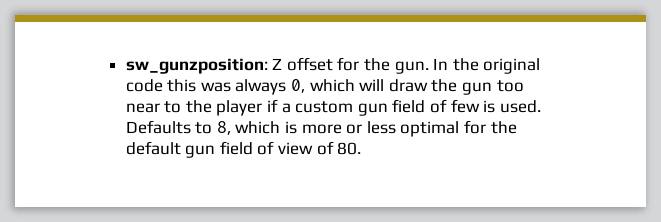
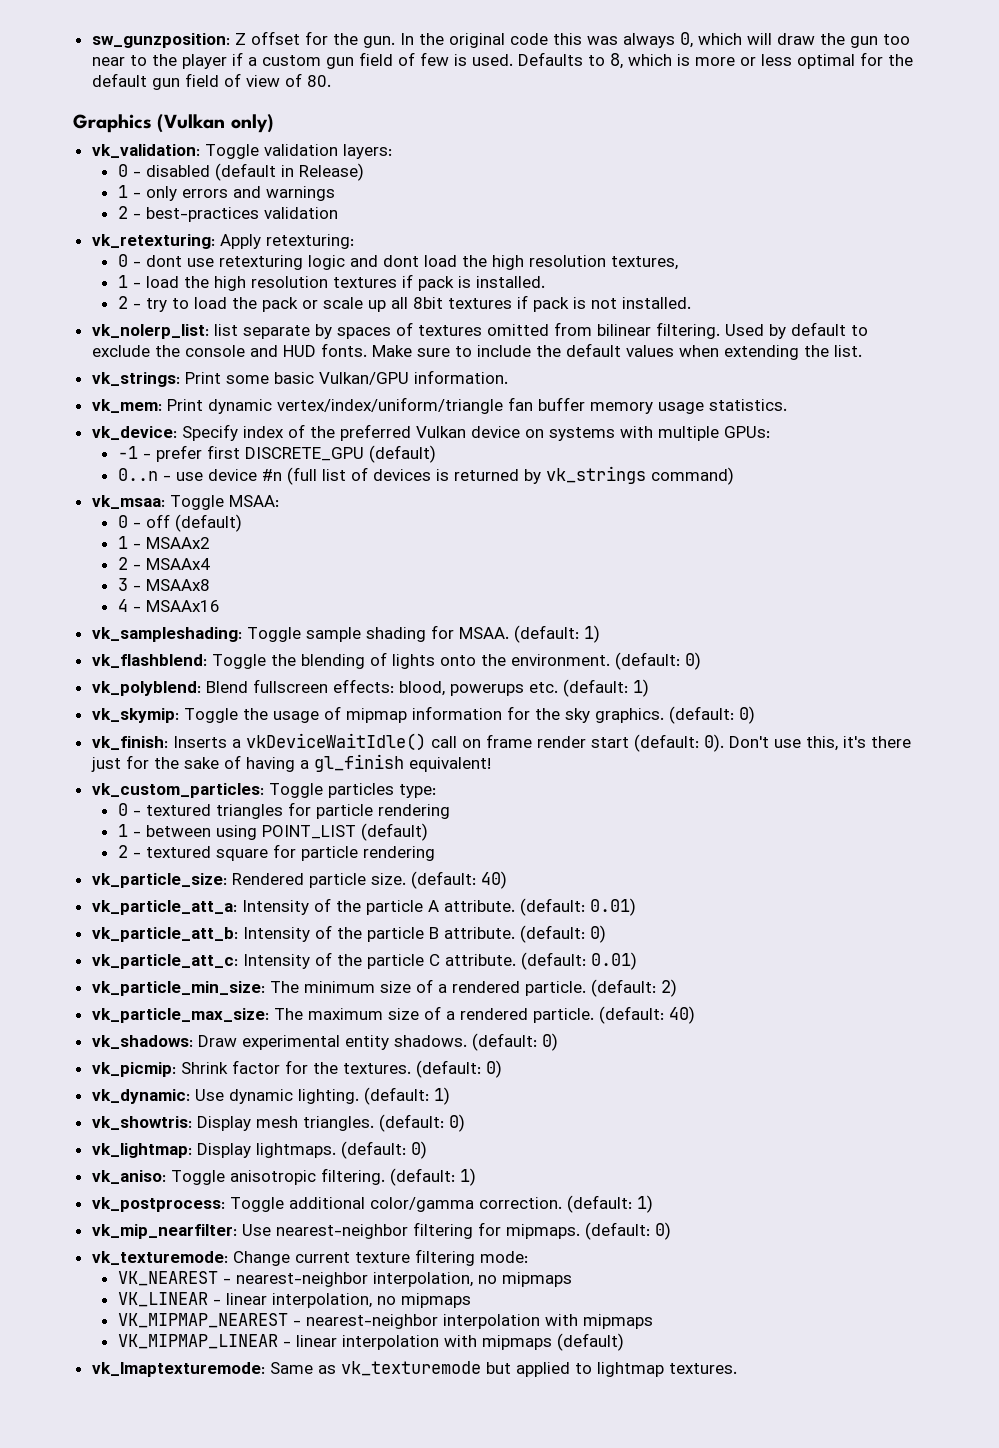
+ Graphics (Vulkan only)
+ vk_validation: Toggle validation layers:
+ 0 - disabled (default in Release)
+ 1 - only errors and warnings
+ 2 - best-practices validation
+ vk_retexturing: Apply retexturing:
+ 0 - dont use retexturing logic and dont load the high resolution textures,
+ 1 - load the high resolution textures if pack is installed.
+ 2 - try to load the pack or scale up all 8bit textures if pack is not installed.
+ vk_nolerp_list: list separate by spaces of textures omitted from bilinear filtering. Used by default to exclude the console and HUD fonts. Make sure to include the default values when extending the list.
+ vk_strings: Print some basic Vulkan/GPU information.
+ vk_mem: Print dynamic vertex/index/uniform/triangle fan buffer memory usage statistics.
+ vk_device: Specify index of the preferred Vulkan device on systems with multiple GPUs:
+ -1 - prefer first DISCRETE_GPU (default)
+ 0..n - use device #n (full list of devices is returned by vk_strings command)
+ vk_msaa: Toggle MSAA:
+ 0 - off (default)
+ 1 - MSAAx2
+ 2 - MSAAx4
+ 3 - MSAAx8
+ 4 - MSAAx16
+ vk_sampleshading: Toggle sample shading for MSAA. (default: 1)
+ vk_flashblend: Toggle the blending of lights onto the environment. (default: 0)
+ vk_polyblend: Blend fullscreen effects: blood, powerups etc. (default: 1)
+ vk_skymip: Toggle the usage of mipmap information for the sky graphics. (default: 0)
+ vk_finish: Inserts a vkDeviceWaitIdle() call on frame render start (default: 0). Don't use this, it's there just for the sake of having a gl_finish equivalent!
+ vk_custom_particles: Toggle particles type:
+ 0 - textured triangles for particle rendering
+ 1 - between using POINT_LIST (default)
+ 2 - textured square for particle rendering
+ vk_particle_size: Rendered particle size. (default: 40)
+ vk_particle_att_a: Intensity of the particle A attribute. (default: 0.01)
+ vk_particle_att_b: Intensity of the particle B attribute. (default: 0)
+ vk_particle_att_c: Intensity of the particle C attribute. (default: 0.01)
+ vk_particle_min_size: The minimum size of a rendered particle. (default: 2)
+ vk_particle_max_size: The maximum size of a rendered particle. (default: 40)
+ vk_shadows: Draw experimental entity shadows. (default: 0)
+ vk_picmip: Shrink factor for the textures. (default: 0)
+ vk_dynamic: Use dynamic lighting. (default: 1)
+ vk_showtris: Display mesh triangles. (default: 0)
+ vk_lightmap: Display lightmaps. (default: 0)
+ vk_aniso: Toggle anisotropic filtering. (default: 1)
+ vk_postprocess: Toggle additional color/gamma correction. (default: 1)
+ vk_mip_nearfilter: Use nearest-neighbor filtering for mipmaps. (default: 0)
+ vk_texturemode: Change current texture filtering mode:
+ VK_NEAREST - nearest-neighbor interpolation, no mipmaps
+ VK_LINEAR - linear interpolation, no mipmaps
+ VK_MIPMAP_NEAREST - nearest-neighbor interpolation with mipmaps
+ VK_MIPMAP_LINEAR - linear interpolation with mipmaps (default)
+ vk_lmaptexturemode: Same as vk_texturemode but applied to lightmap textures.

